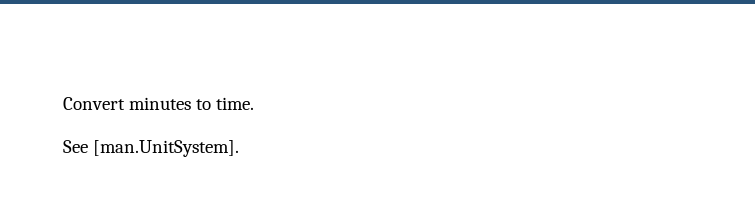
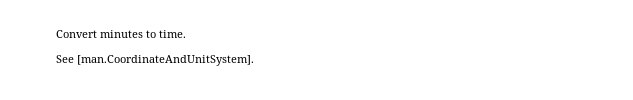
- See [man.UnitSystem].
+ See [man.CoordinateAndUnitSystem].

